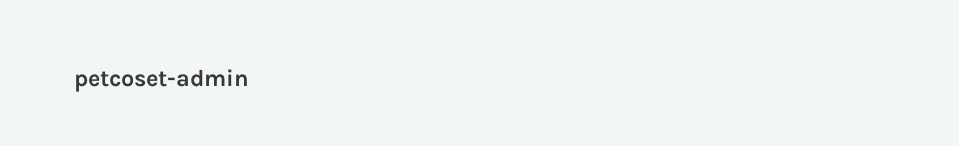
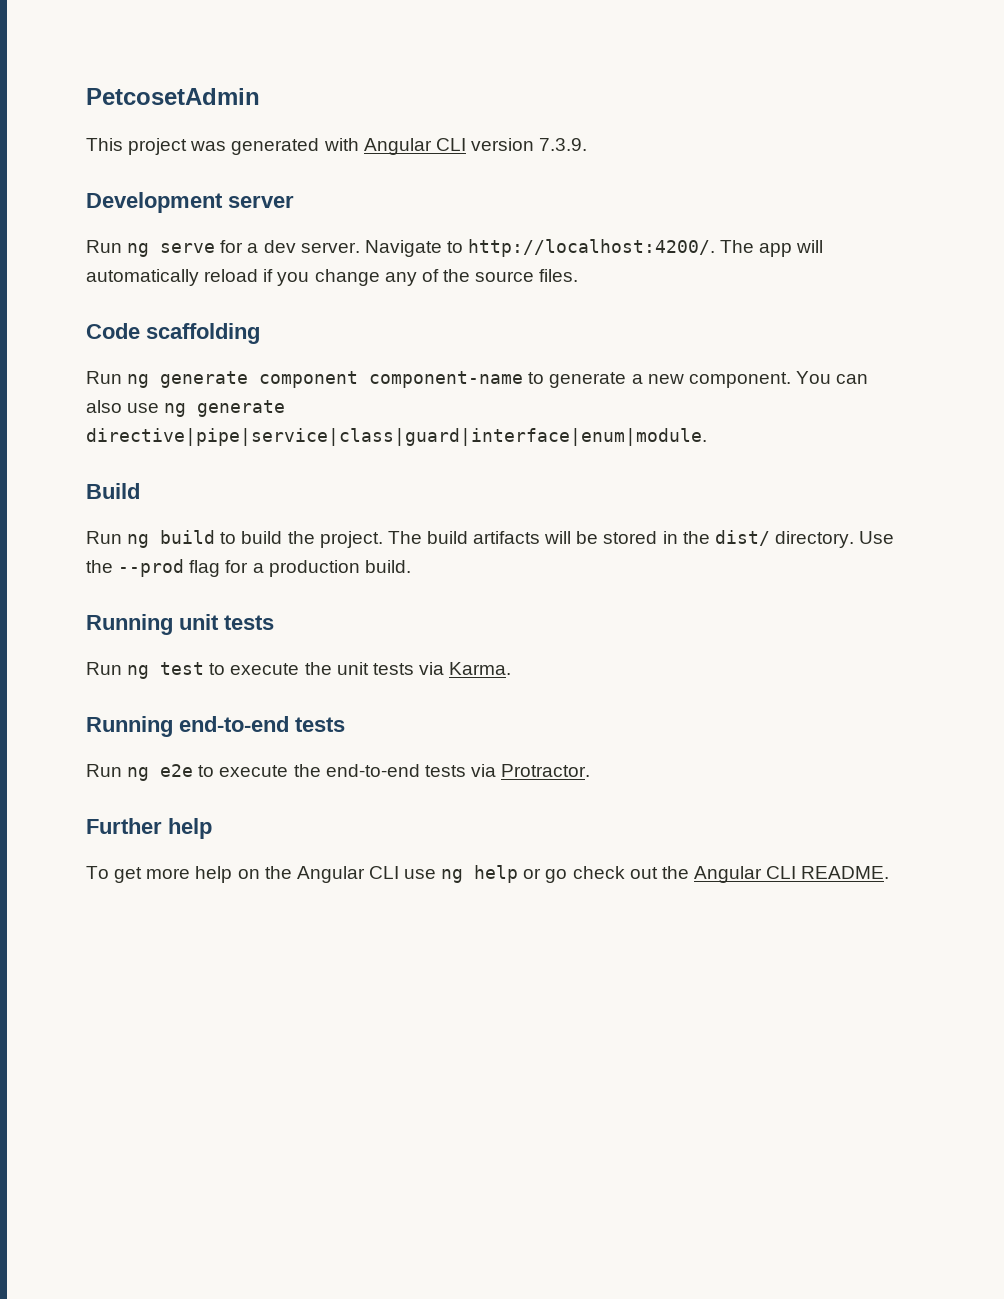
- petcoset-admin
+ PetcosetAdmin
+ This project was generated with Angular CLI version 7.3.9.
+ Development server
+ Run ng serve for a dev server. Navigate to http://localhost:4200/. The app will automatically reload if you change any of the source files.
+ Code scaffolding
+ Run ng generate component component-name to generate a new component. You can also use ng generate directive|pipe|service|class|guard|interface|enum|module.
+ Build
+ Run ng build to build the project. The build artifacts will be stored in the dist/ directory. Use the --prod flag for a production build.
+ Running unit tests
+ Run ng test to execute the unit tests via Karma.
+ Running end-to-end tests
+ Run ng e2e to execute the end-to-end tests via Protractor.
+ Further help
+ To get more help on the Angular CLI use ng help or go check out the Angular CLI README.

